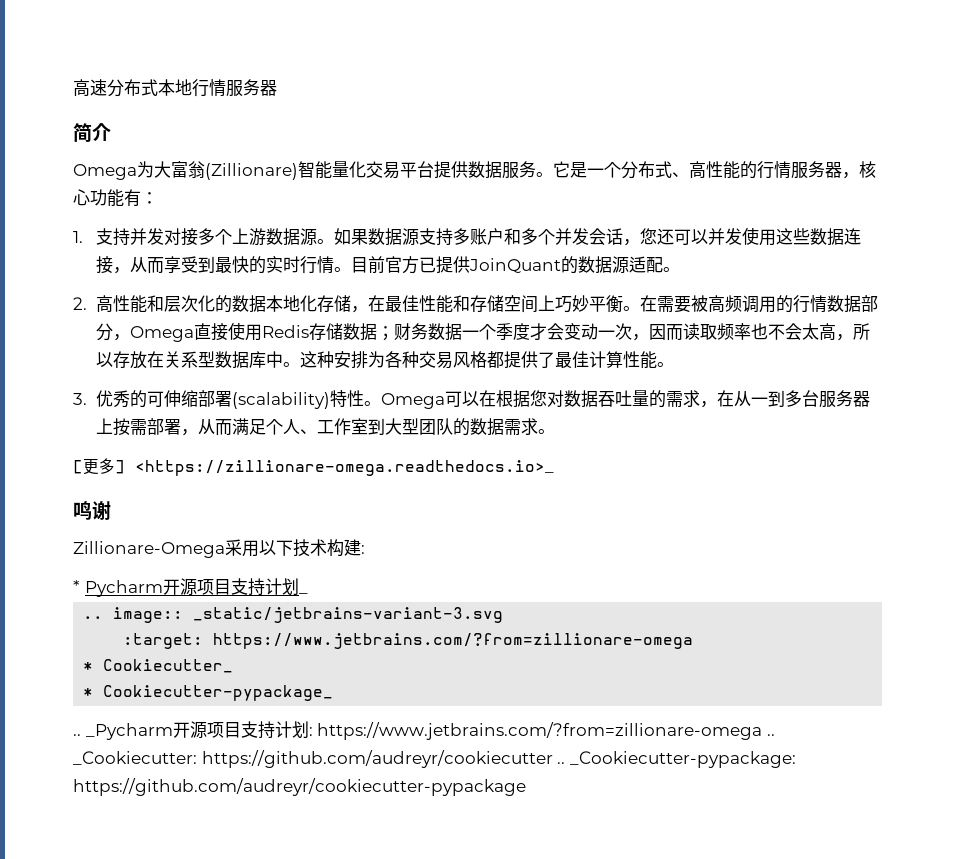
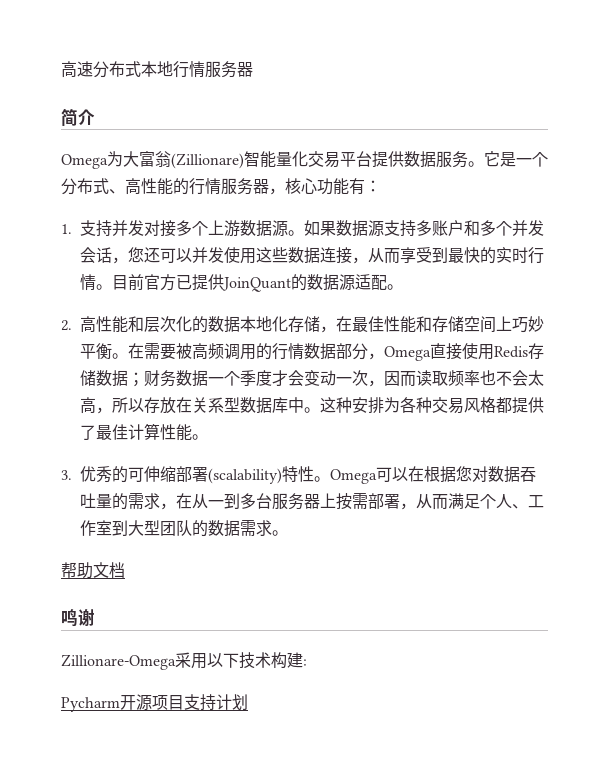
- [更多] <https://zillionare-omega.readthedocs.io>_
+ 帮助文档
- * Pycharm开源项目支持计划_
- .. image:: _static/jetbrains-variant-3.svg
- :target: https://www.jetbrains.com/?from=zillionare-omega
- * Cookiecutter_
- * Cookiecutter-pypackage_
- .. _Pycharm开源项目支持计划: https://www.jetbrains.com/?from=zillionare-omega .. _Cookiecutter: https://github.com/audreyr/cookiecutter .. _Cookiecutter-pypackage: https://github.com/audreyr/cookiecutter-pypackage
+ Pycharm开源项目支持计划

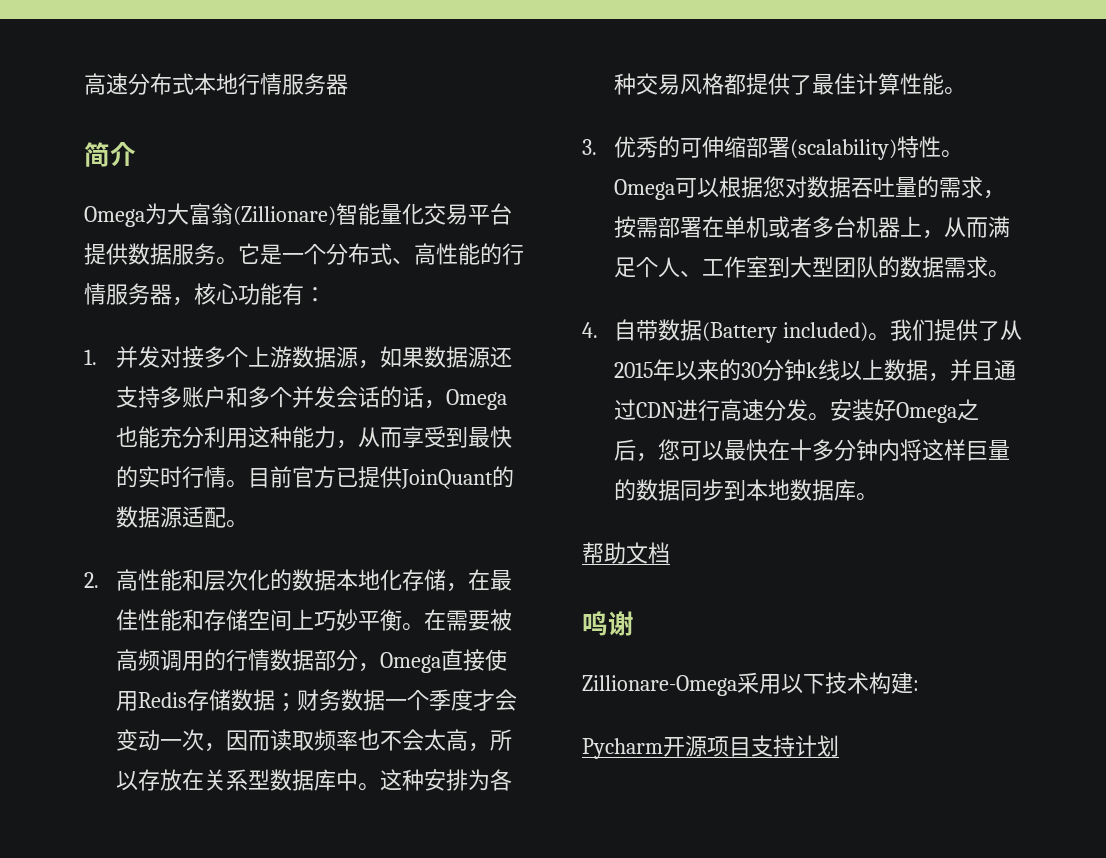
- 1.支持并发对接多个上游数据源。如果数据源支持多账户和多个并发会话，您还可以并发使用这些数据连接，从而享受到最快的实时行情。
+ 1.并发对接多个上游数据源，如果数据源还支持多账户和多个并发会话的话，Omega也能充分利用这种能力，从而享受到最快的实时行情。
- Omega可以在根据您对数据吞吐量的需求，在从一到多台服务器上按需部署，从而满足个人、工作室到大型团队的数据需求。
+ Omega可以根据您对数据吞吐量的需求，按需部署在单机或者多台机器上，从而满足个人、工作室到大型团队的数据需求。
+ 4.自带数据(Battery included)。我们提供了从2015年以来的30分钟k线以上数据，并且通过CDN进行高速分发。安装好Omega之后，您可以最快在十多分钟内将这样巨量的数据同步到本地数据库。

